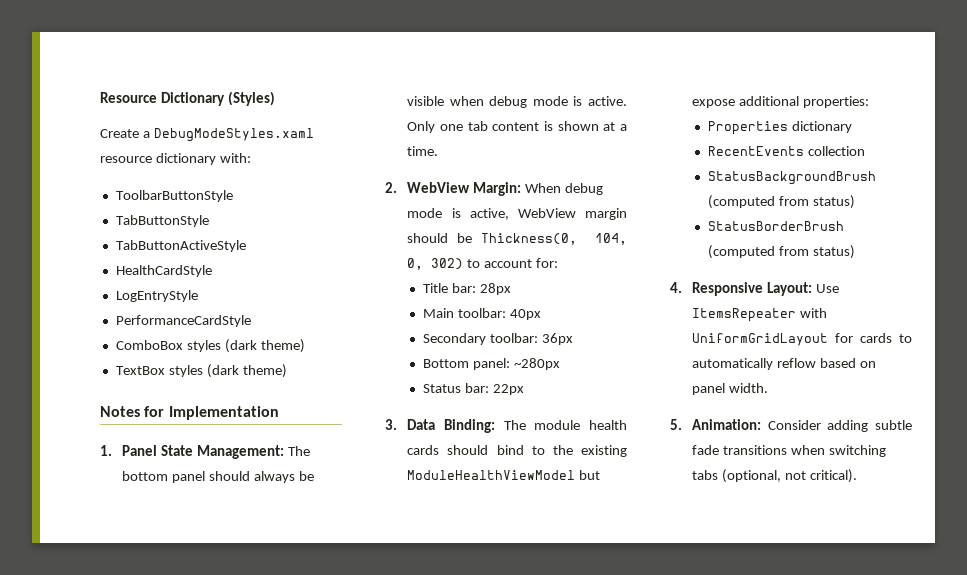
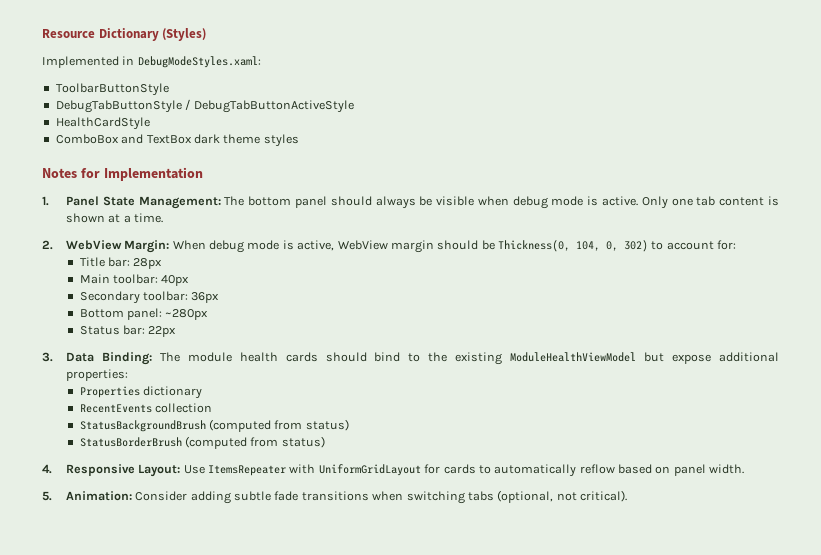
- Create a DebugModeStyles.xaml resource dictionary with:
+ Implemented in DebugModeStyles.xaml:
  ToolbarButtonStyle
- TabButtonStyle
- TabButtonActiveStyle
+ DebugTabButtonStyle / DebugTabButtonActiveStyle
- LogEntryStyle
- PerformanceCardStyle
- ComboBox styles (dark theme)
- TextBox styles (dark theme)
+ ComboBox and TextBox dark theme styles

